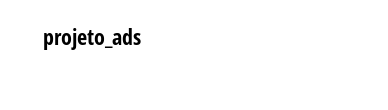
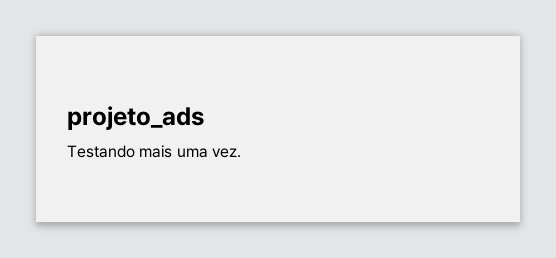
+ Testando mais uma vez.

